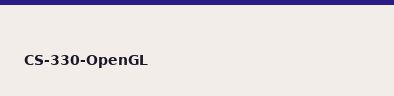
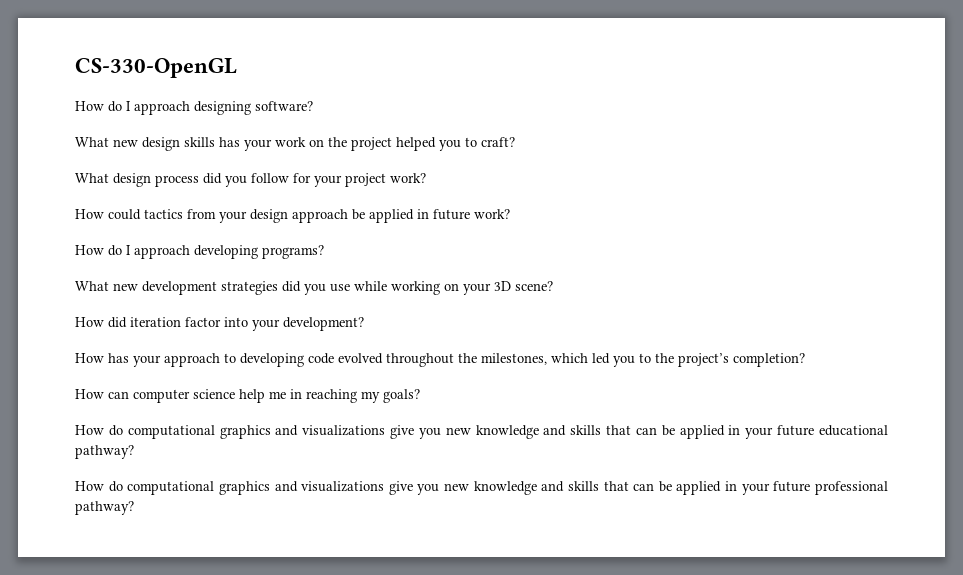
+ How do I approach designing software?
+ What new design skills has your work on the project helped you to craft?
+ What design process did you follow for your project work?
+ How could tactics from your design approach be applied in future work?
+ How do I approach developing programs?
+ What new development strategies did you use while working on your 3D scene?
+ How did iteration factor into your development?
+ How has your approach to developing code evolved throughout the milestones, which led you to the project’s completion?
+ How can computer science help me in reaching my goals?
+ How do computational graphics and visualizations give you new knowledge and skills that can be applied in your future educational pathway?
+ How do computational graphics and visualizations give you new knowledge and skills that can be applied in your future professional pathway?

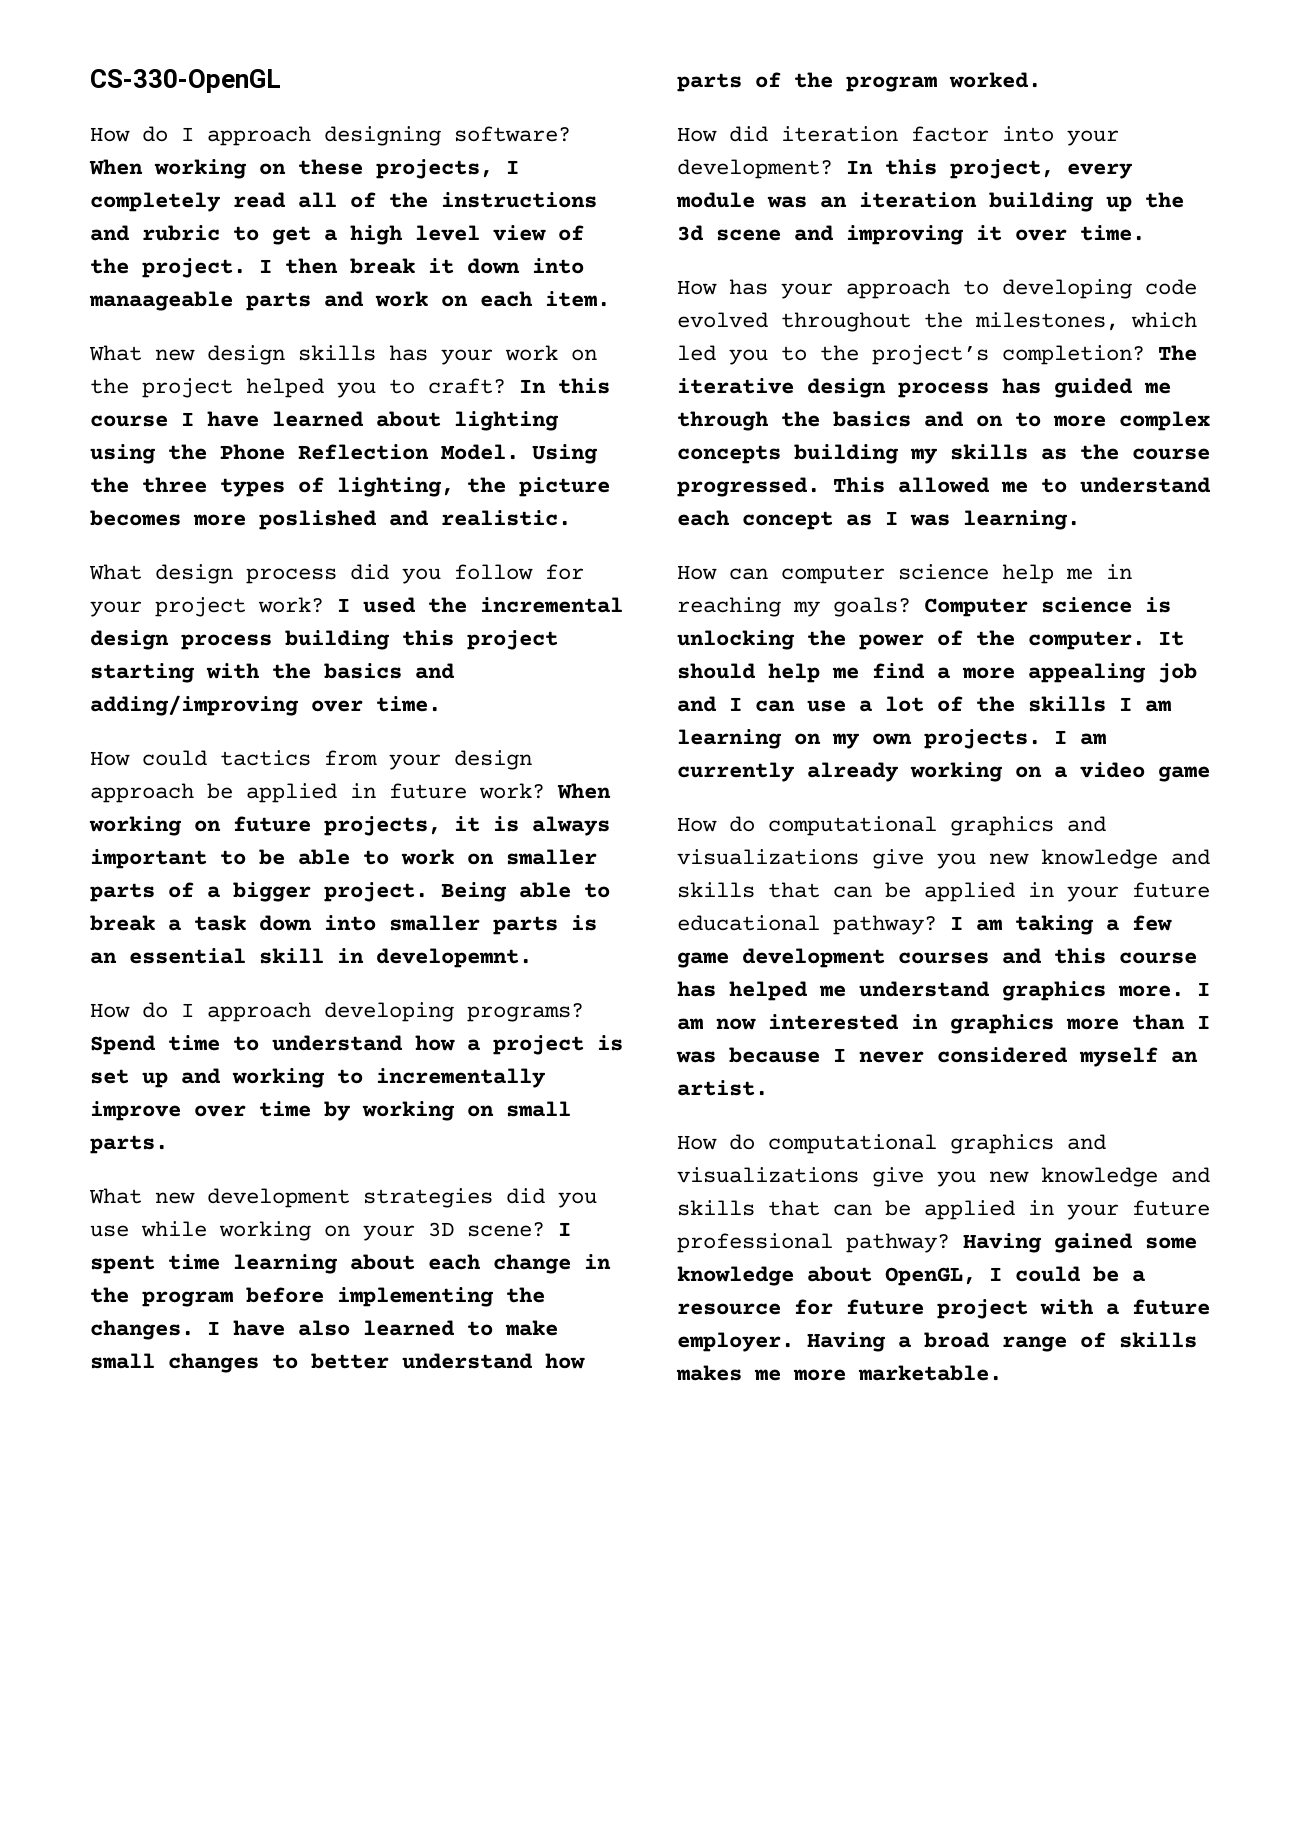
+ When working on these projects, I completely read all of the instructions and rubric to get a high level view of the project. I then break it down into manaageable parts and work on each item.
+ In this course I have learned about lighting using the Phone Reflection Model. Using the three types of lighting, the picture becomes more poslished and realistic.
+ I used the incremental design process building this project starting with the basics and adding/improving over time.
+ When working on future projects, it is always important to be able to work on smaller parts of a bigger project. Being able to break a task down into smaller parts is an essential skill in developemnt.
+ Spend time to understand how a project is set up and working to incrementally improve over time by working on small parts.
+ I spent time learning about each change in the program before implementing the changes. I have also learned to make small changes to better understand how parts of the program worked.
+ In this project, every module was an iteration building up the 3d scene and improving it over time.
+ The iterative design process has guided me through the basics and on to more complex concepts building my skills as the course progressed. This allowed me to understand each concept as I was learning.
+ Computer science is unlocking the power of the computer. It should help me find a more appealing job and I can use a lot of the skills I am learning on my own projects. I am currently already working on a video game
+ I am taking a few game development courses and this course has helped me understand graphics more. I am now interested in graphics more than I was because I never considered myself an artist.
+ Having gained some knowledge about OpenGL, I could be a resource for future project with a future employer. Having a broad range of skills makes me more marketable.

